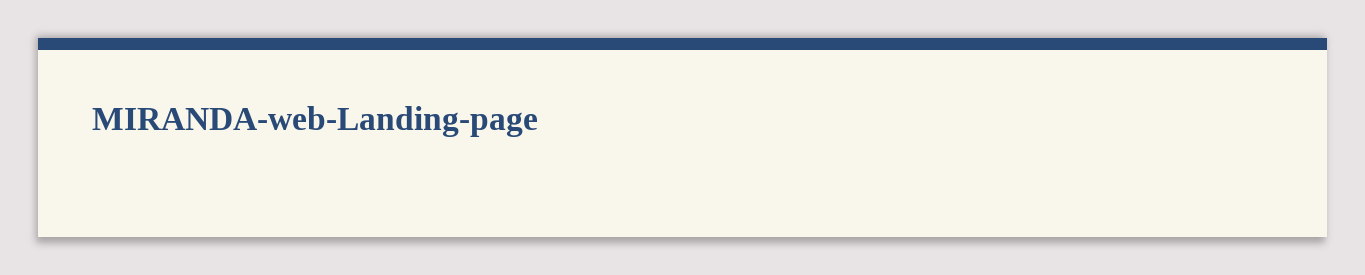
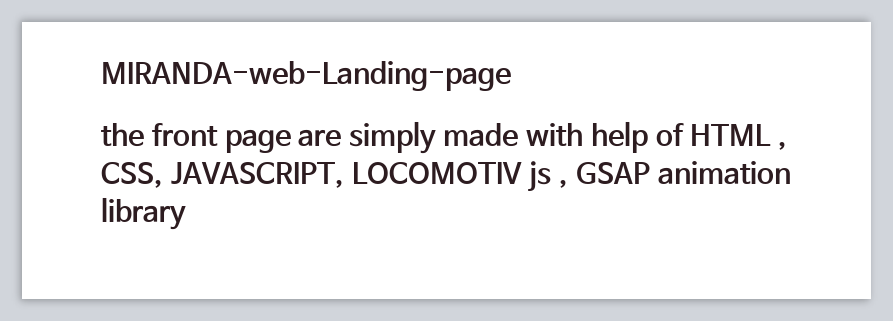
+ the front page are simply made with help of HTML , CSS, JAVASCRIPT, LOCOMOTIV js , GSAP animation library

